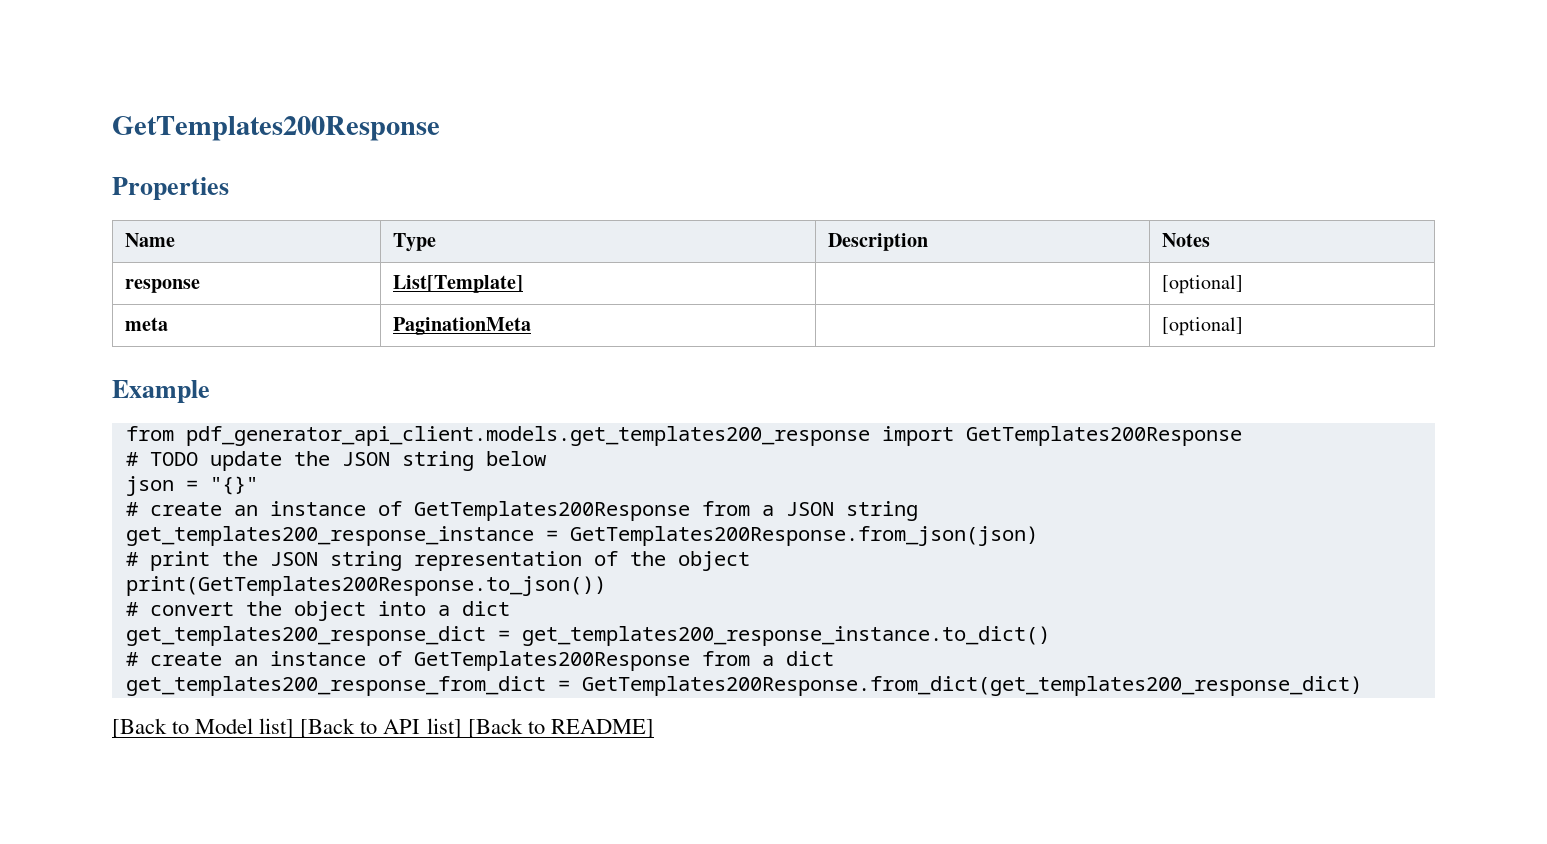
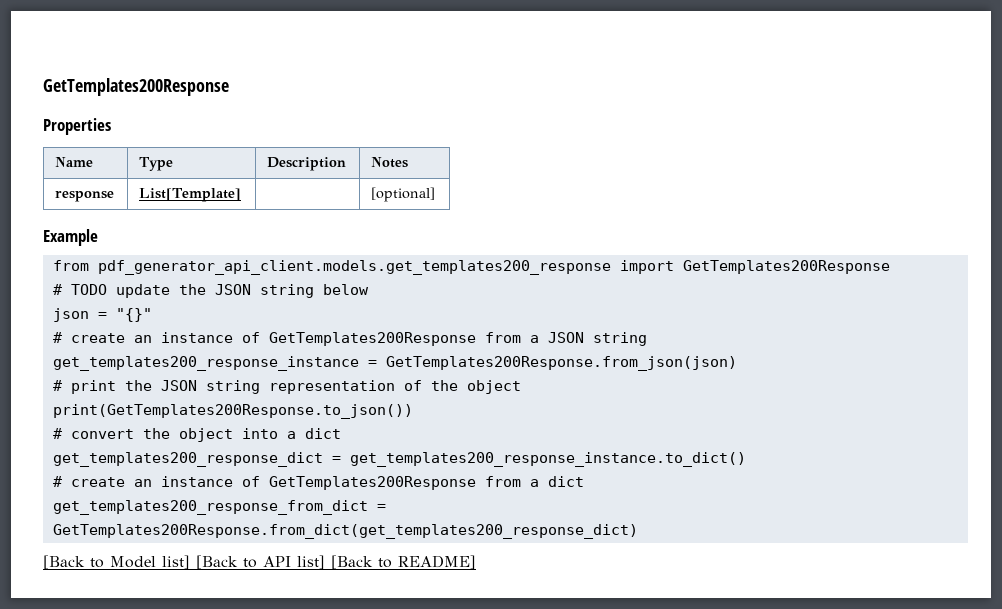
- meta | PaginationMeta | | [optional]

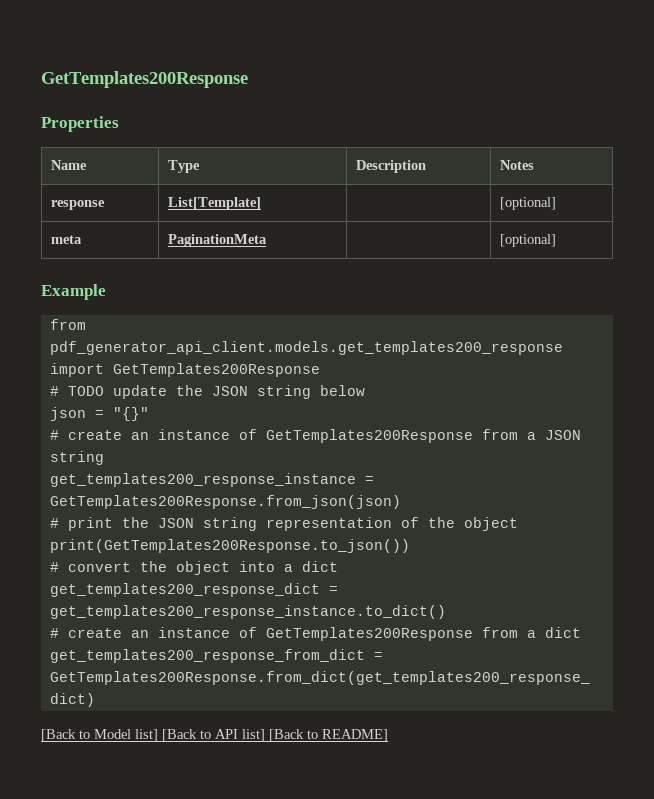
+ meta | PaginationMeta | | [optional]

